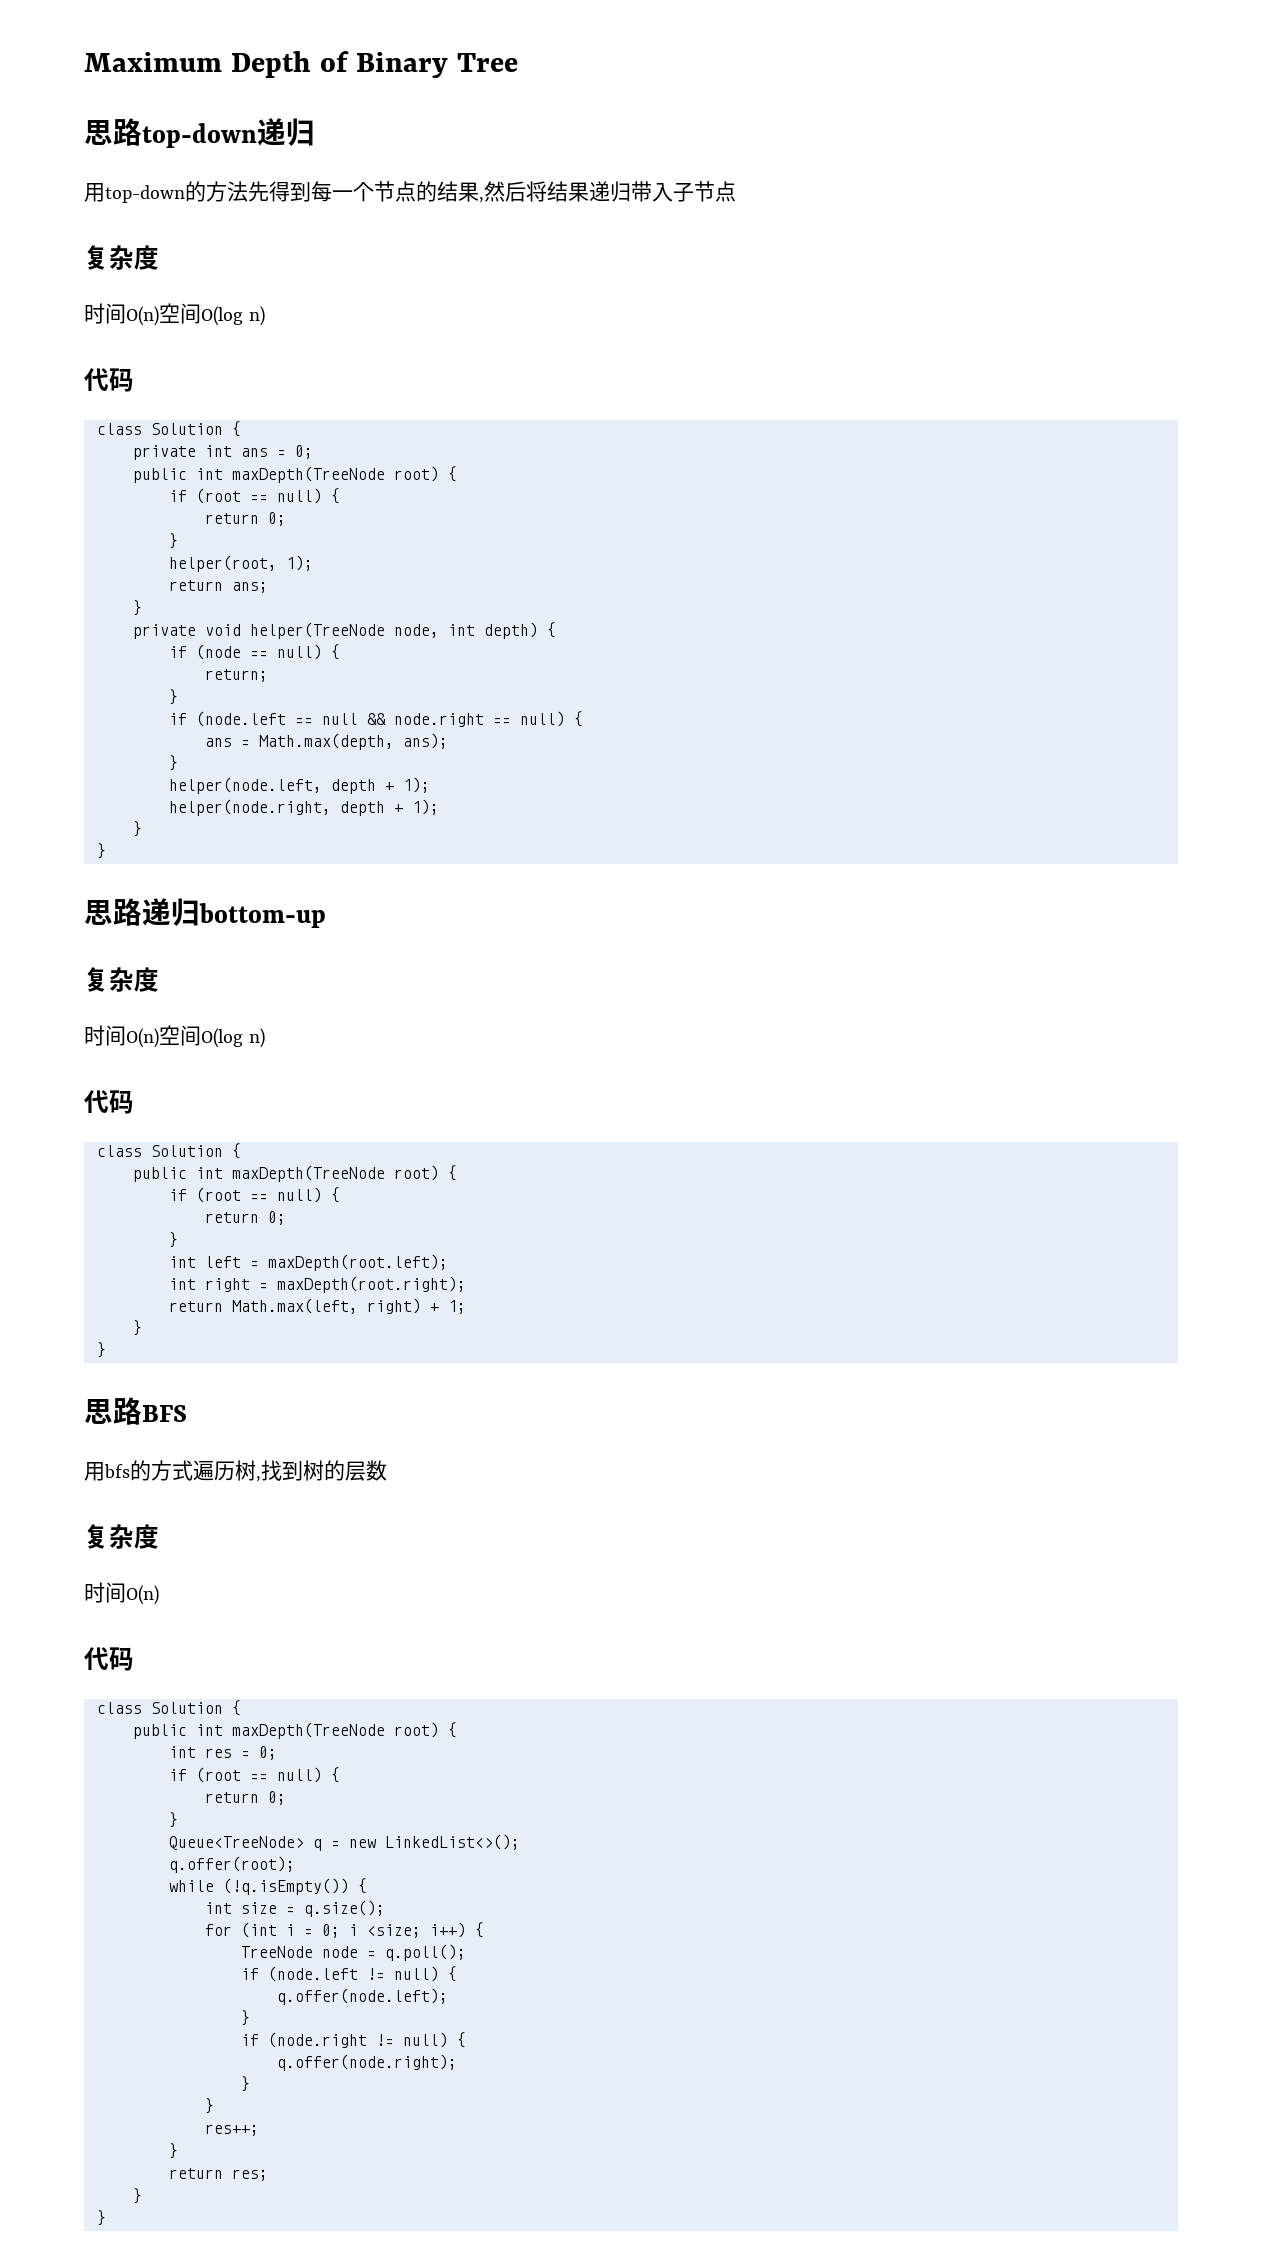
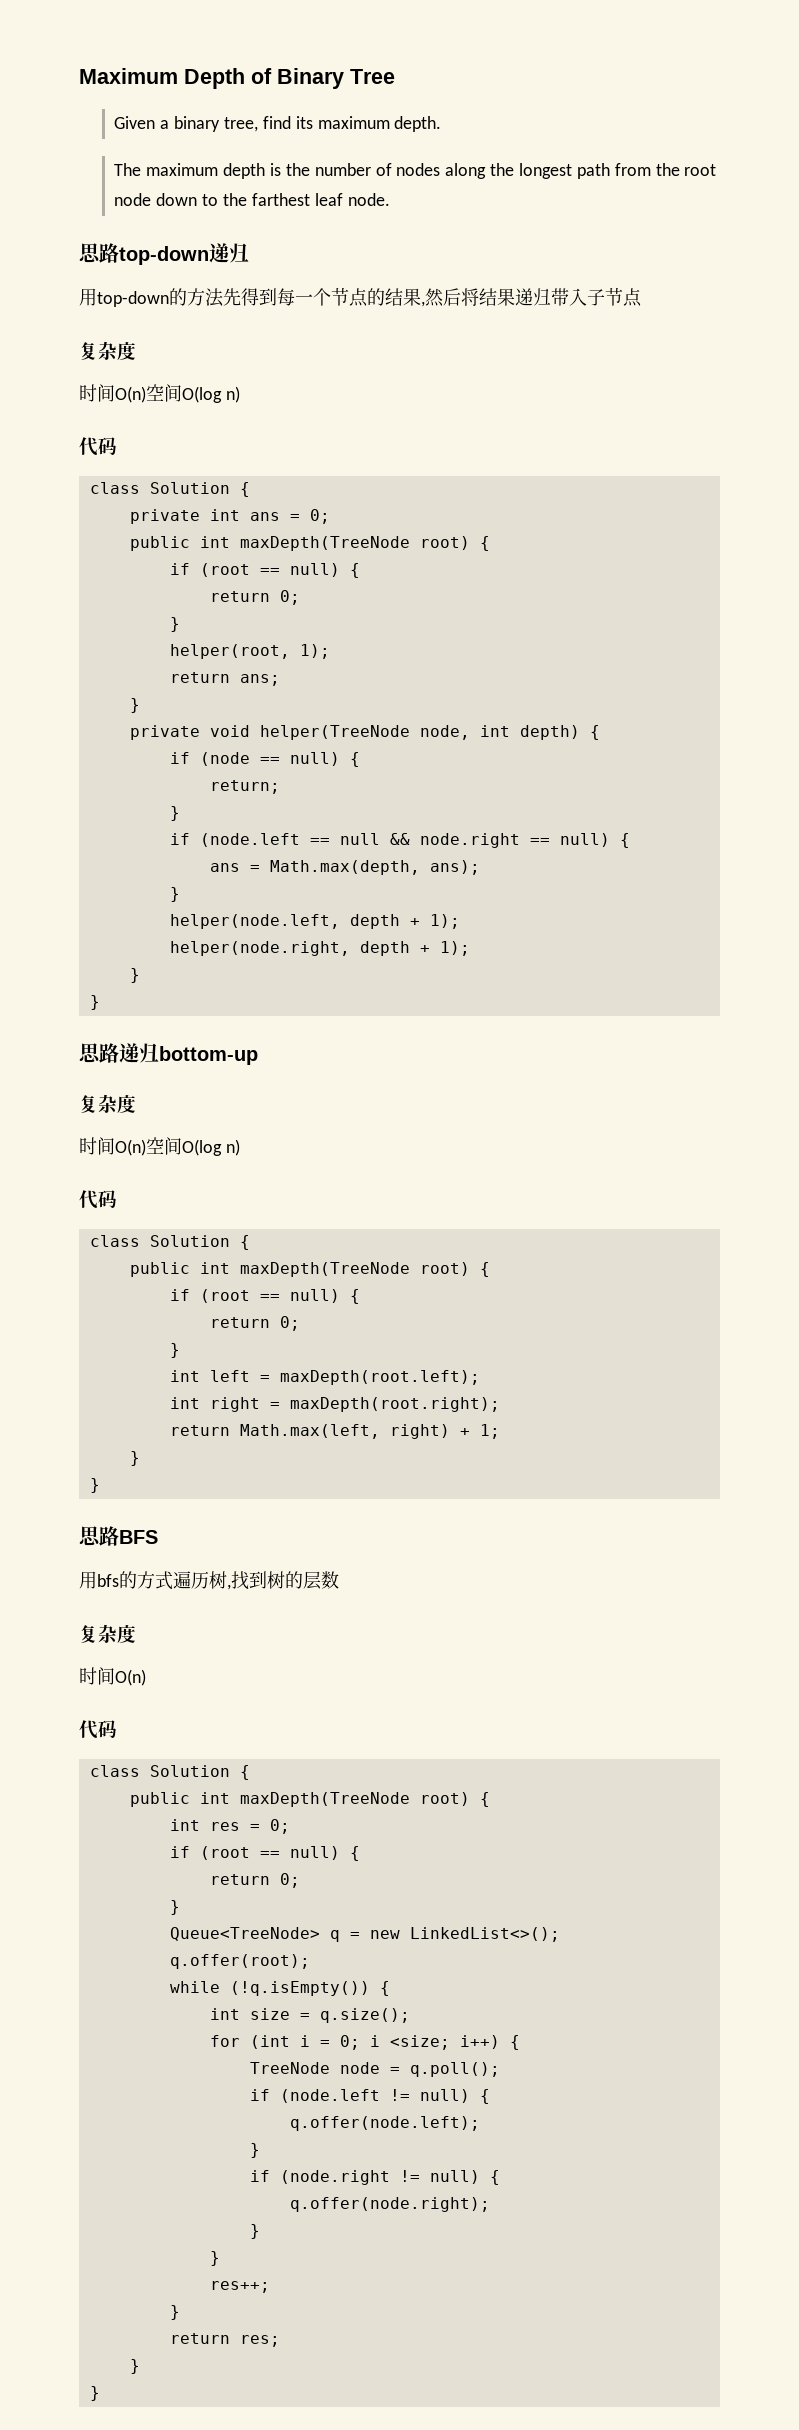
+ Given a binary tree, find its maximum depth.
+ The maximum depth is the number of nodes along the longest path from the root node down to the farthest leaf node.

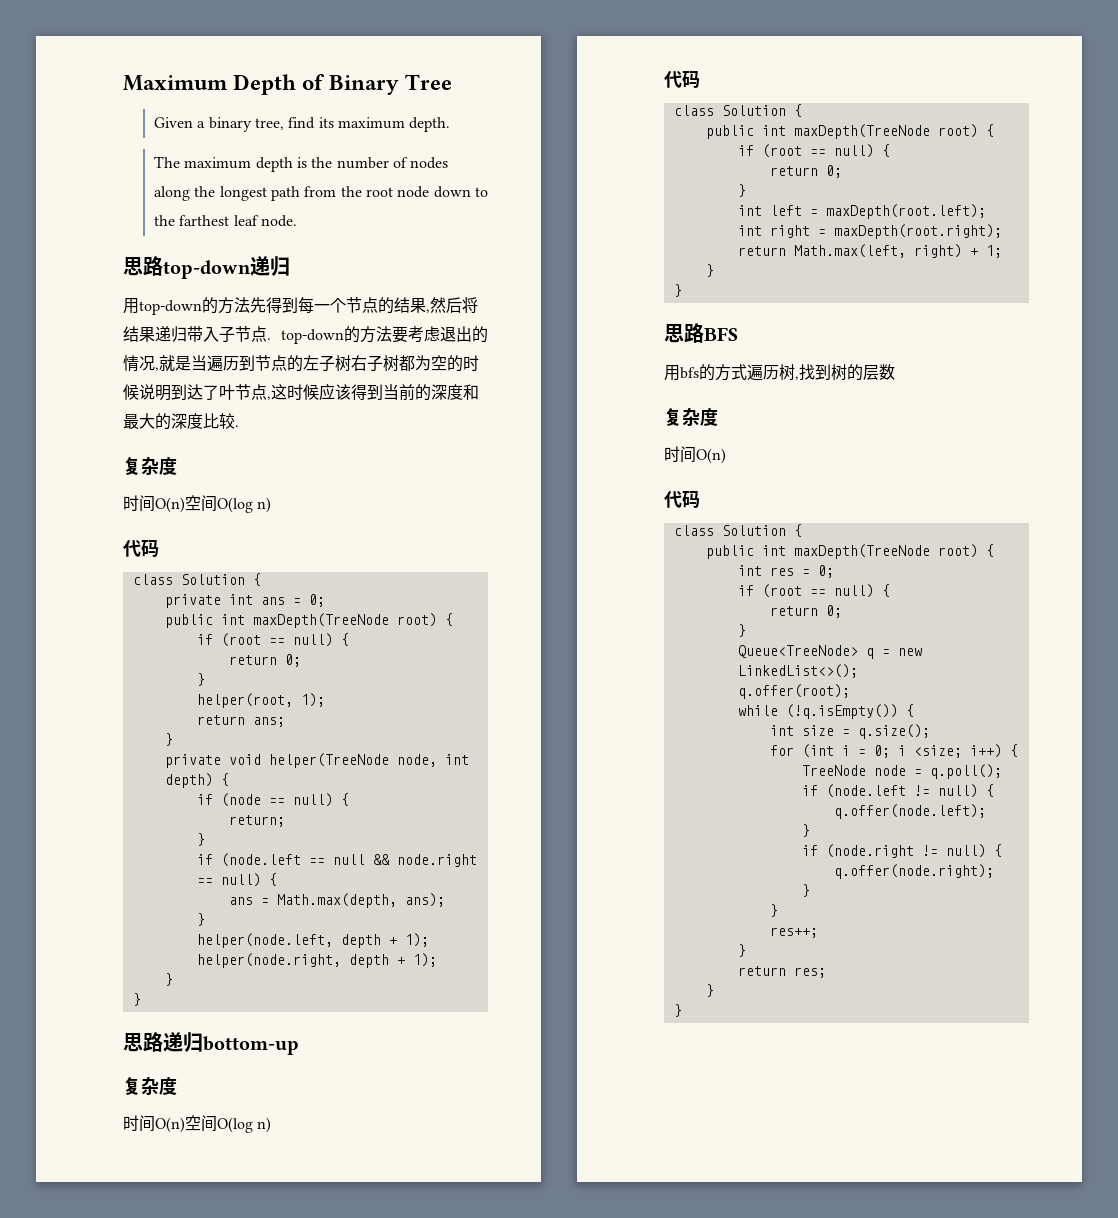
- 用top-down的方法先得到每一个节点的结果,然后将结果递归带入子节点
+ 用top-down的方法先得到每一个节点的结果,然后将结果递归带入子节点. top-down的方法要考虑退出的情况,就是当遍历到节点的左子树右子树都为空的时候说明到达了叶节点,这时候应该得到当前的深度和最大的深度比较.

